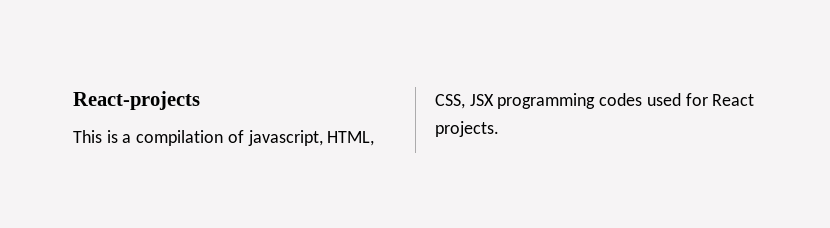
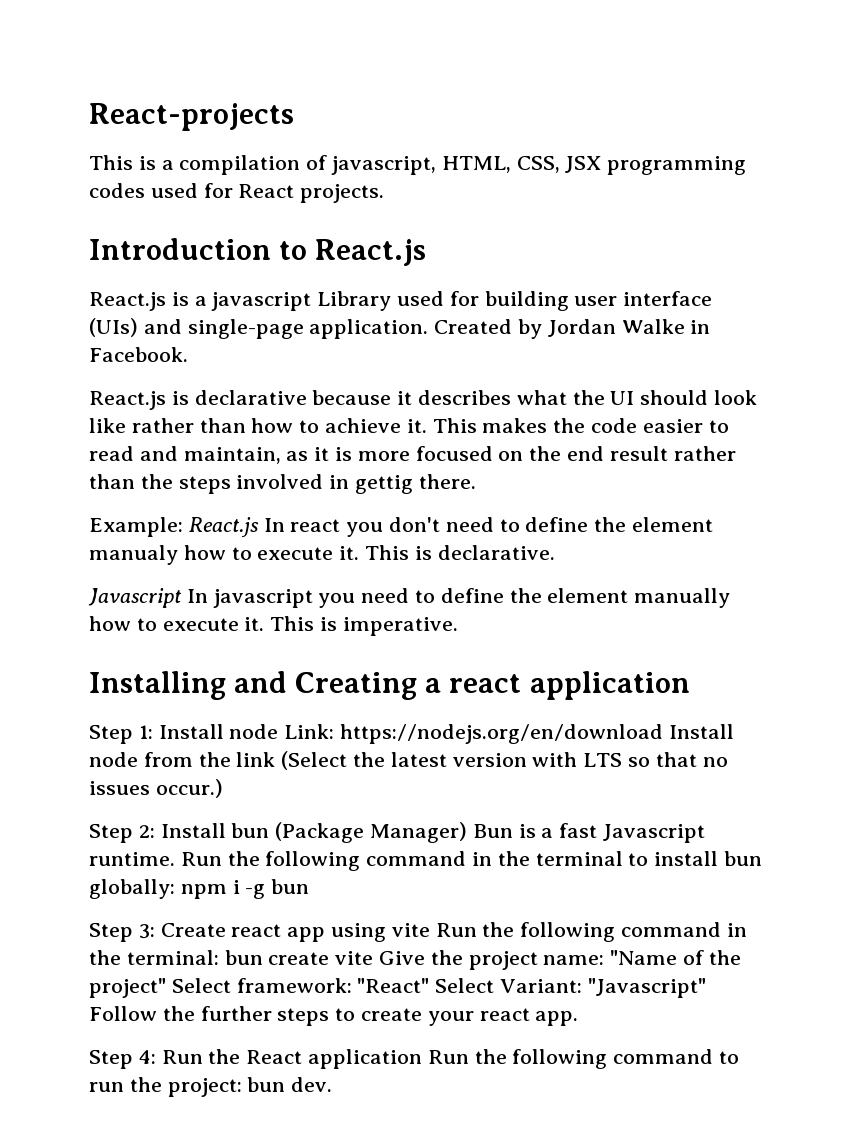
+ Introduction to React.js
+ React.js is a javascript Library used for building user interface (UIs) and single-page application. Created by Jordan Walke in Facebook.
+ React.js is declarative because it describes what the UI should look like rather than how to achieve it. This makes the code easier to read and maintain, as it is more focused on the end result rather than the steps involved in gettig there.
+ Example: React.js In react you don't need to define the element manualy how to execute it. This is declarative.
+ Javascript In javascript you need to define the element manually how to execute it. This is imperative.
+ Installing and Creating a react application
+ Step 1: Install node Link: https://nodejs.org/en/download Install node from the link (Select the latest version with LTS so that no issues occur.)
+ Step 2: Install bun (Package Manager) Bun is a fast Javascript runtime. Run the following command in the terminal to install bun globally: npm i -g bun
+ Step 3: Create react app using vite Run the following command in the terminal: bun create vite Give the project name: "Name of the project" Select framework: "React" Select Variant: "Javascript" Follow the further steps to create your react app.
+ Step 4: Run the React application Run the following command to run the project: bun dev.

